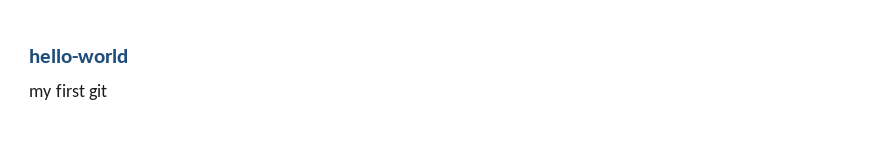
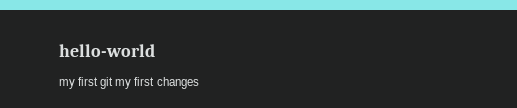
- my first git
+ my first git my first changes

